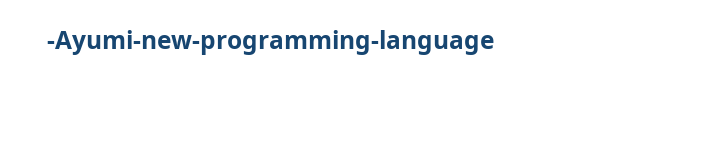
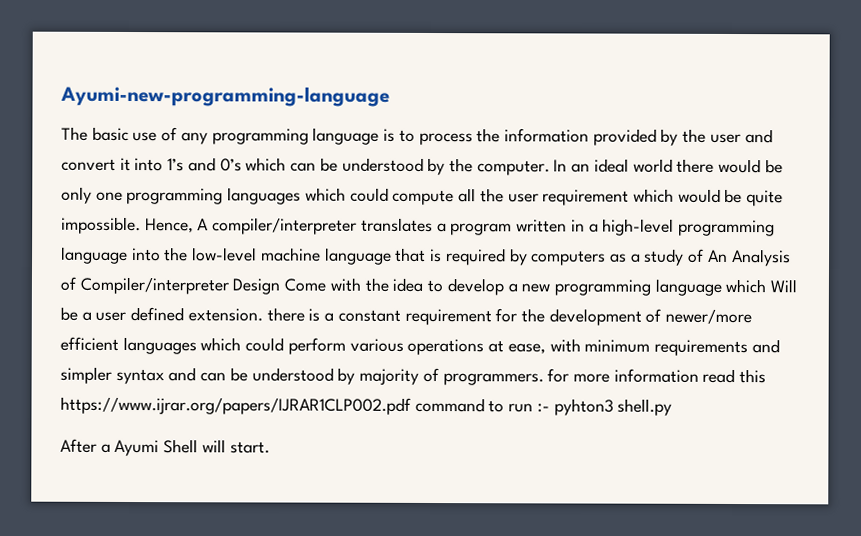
- -Ayumi-new-programming-language
+ Ayumi-new-programming-language
+ The basic use of any programming language is to process the information provided by the user and convert it into 1’s and 0’s which can be understood by the computer. In an ideal world there would be only one programming languages which could compute all the user requirement which would be quite impossible. Hence, A compiler/interpreter translates a program written in a high-level programming language into the low-level machine language that is required by computers as a study of An Analysis of Compiler/interpreter Design Come with the idea to develop a new programming language which Will be a user defined extension. there is a constant requirement for the development of newer/more efficient languages which could perform various operations at ease, with minimum requirements and simpler syntax and can be understood by majority of programmers. for more information read this https://www.ijrar.org/papers/IJRAR1CLP002.pdf command to run :- pyhton3 shell.py
+ After a Ayumi Shell will start.

